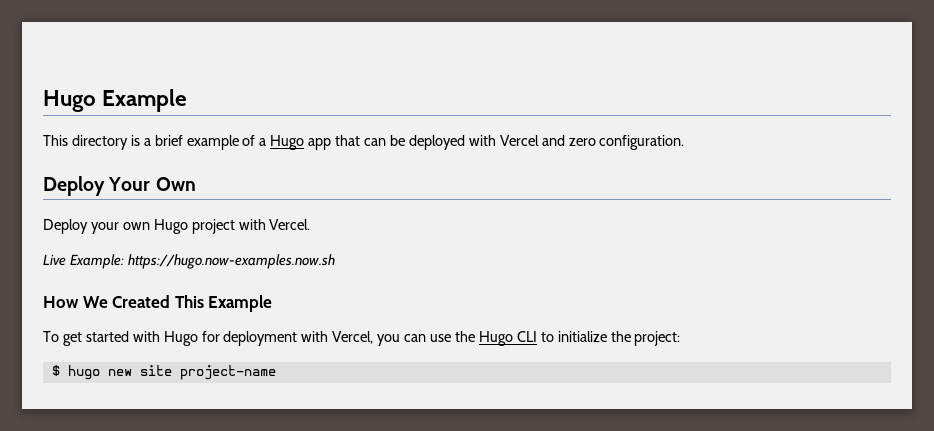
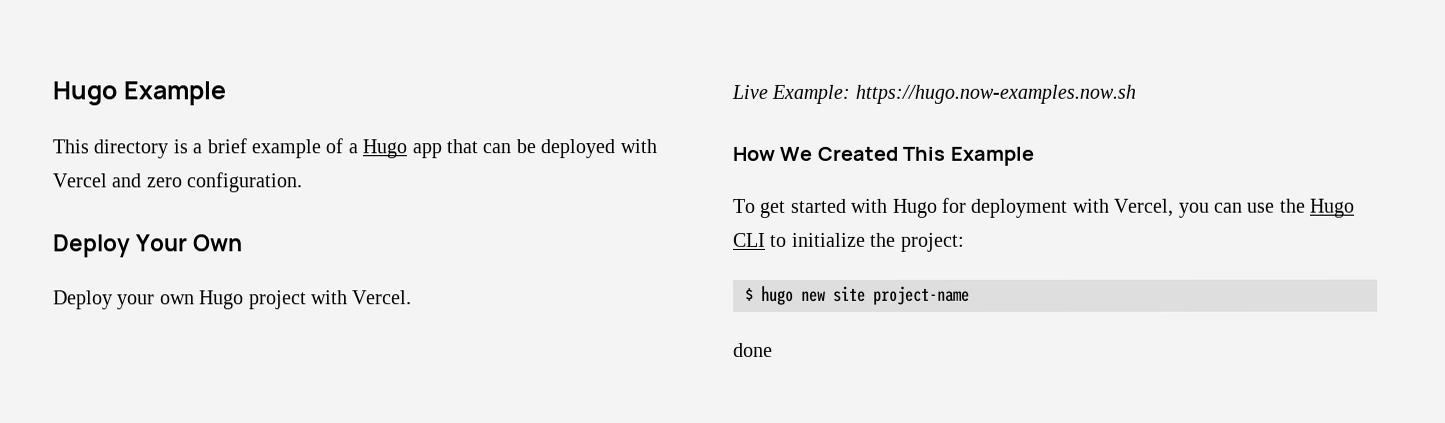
+ done

